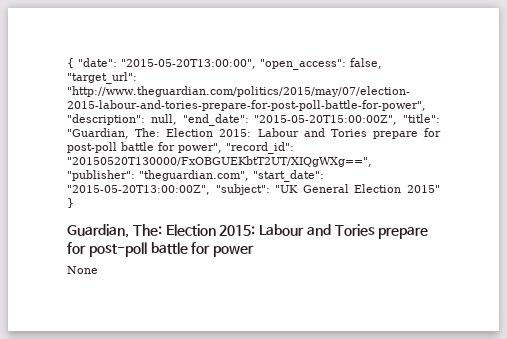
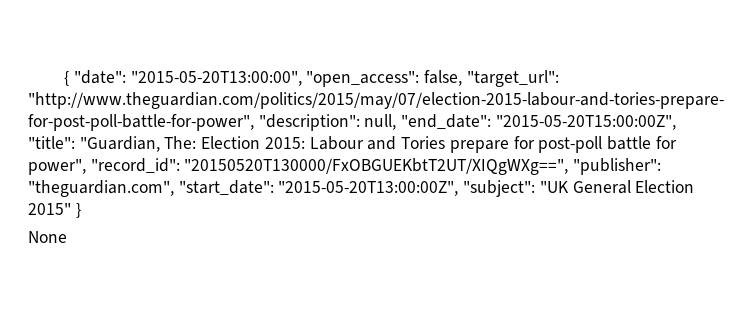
- Guardian, The: Election 2015: Labour and Tories prepare for post-poll battle for power

